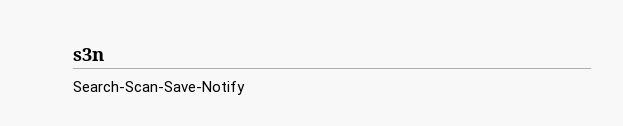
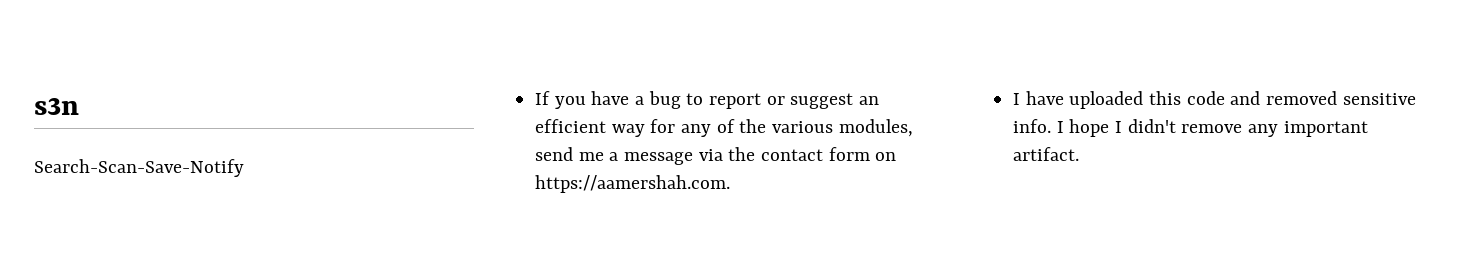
+ If you have a bug to report or suggest an efficient way for any of the various modules, send me a message via the contact form on https://aamershah.com.
+ I have uploaded this code and removed sensitive info. I hope I didn't remove any important artifact.

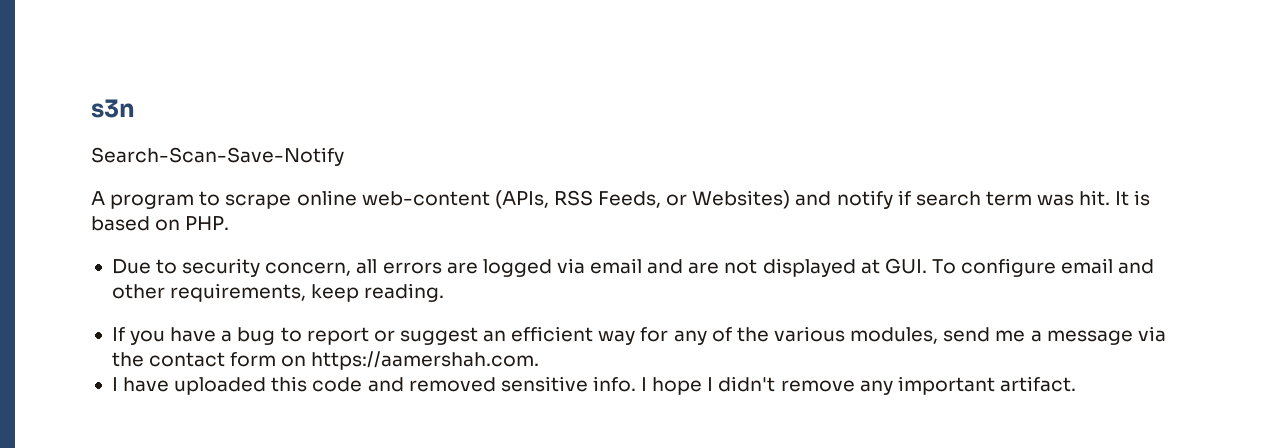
+ A program to scrape online web-content (APIs, RSS Feeds, or Websites) and notify if search term was hit. It is based on PHP.
+ Due to security concern, all errors are logged via email and are not displayed at GUI. To configure email and other requirements, keep reading.

